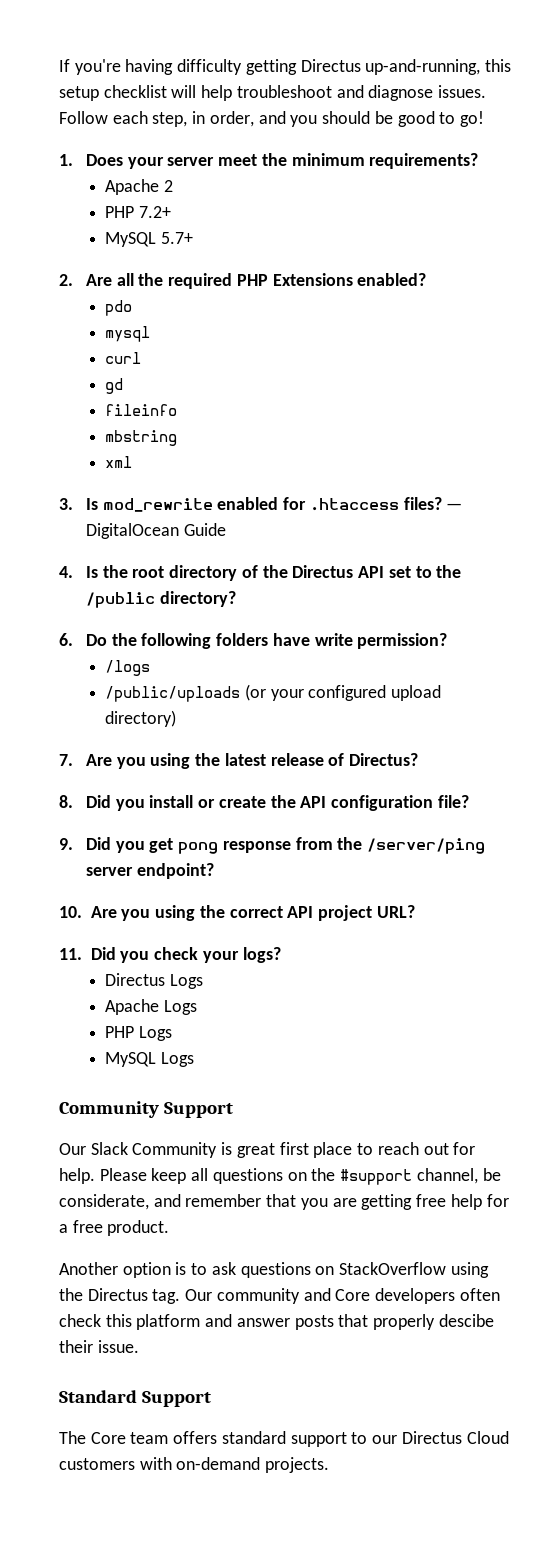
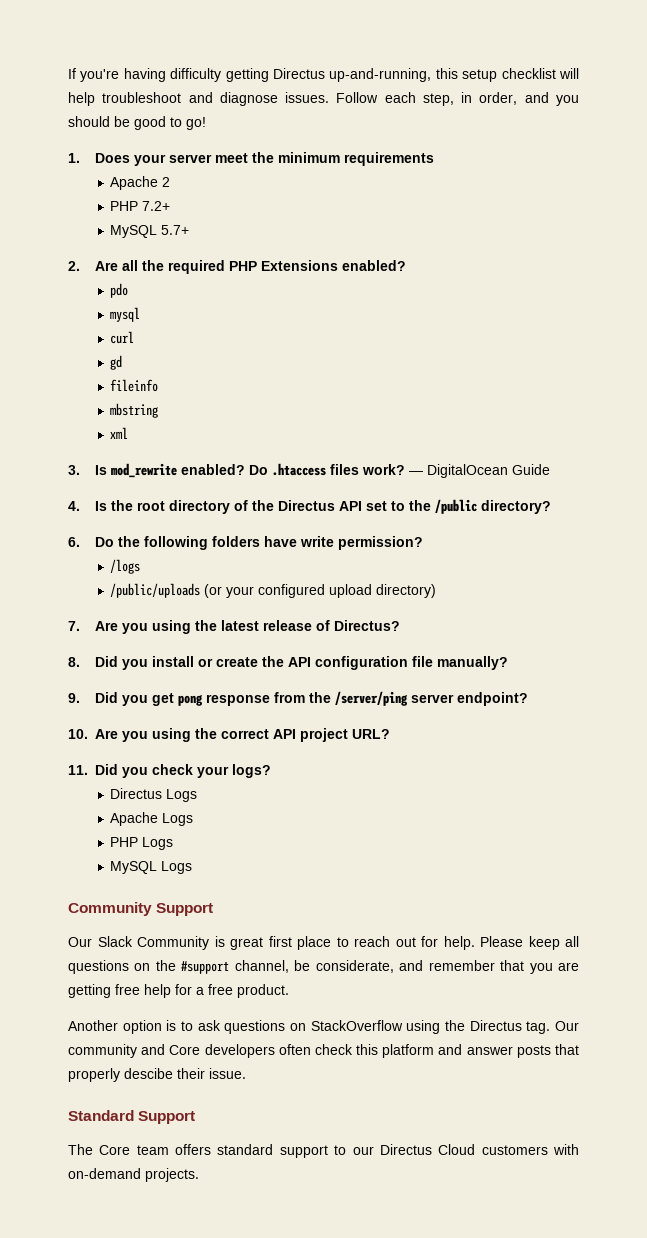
- 1. Does your server meet the minimum requirements?
+ 1. Does your server meet the minimum requirements
- 3. Is mod_rewrite enabled for .htaccess files?
+ 3. Is mod_rewrite enabled? Do .htaccess files work?
- 8. Did you install or create the API configuration file?
+ 8. Did you install or create the API configuration file manually?

